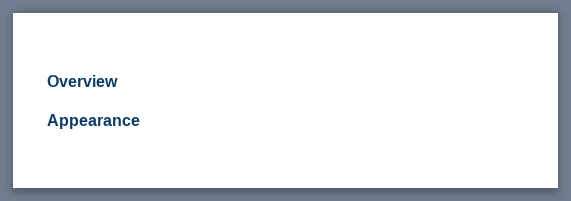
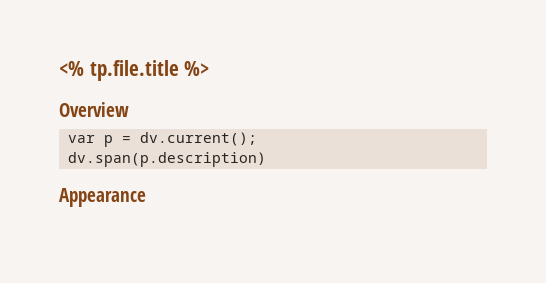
+ <% tp.file.title %>
  Overview
+ var p = dv.current();
+ dv.span(p.description)

